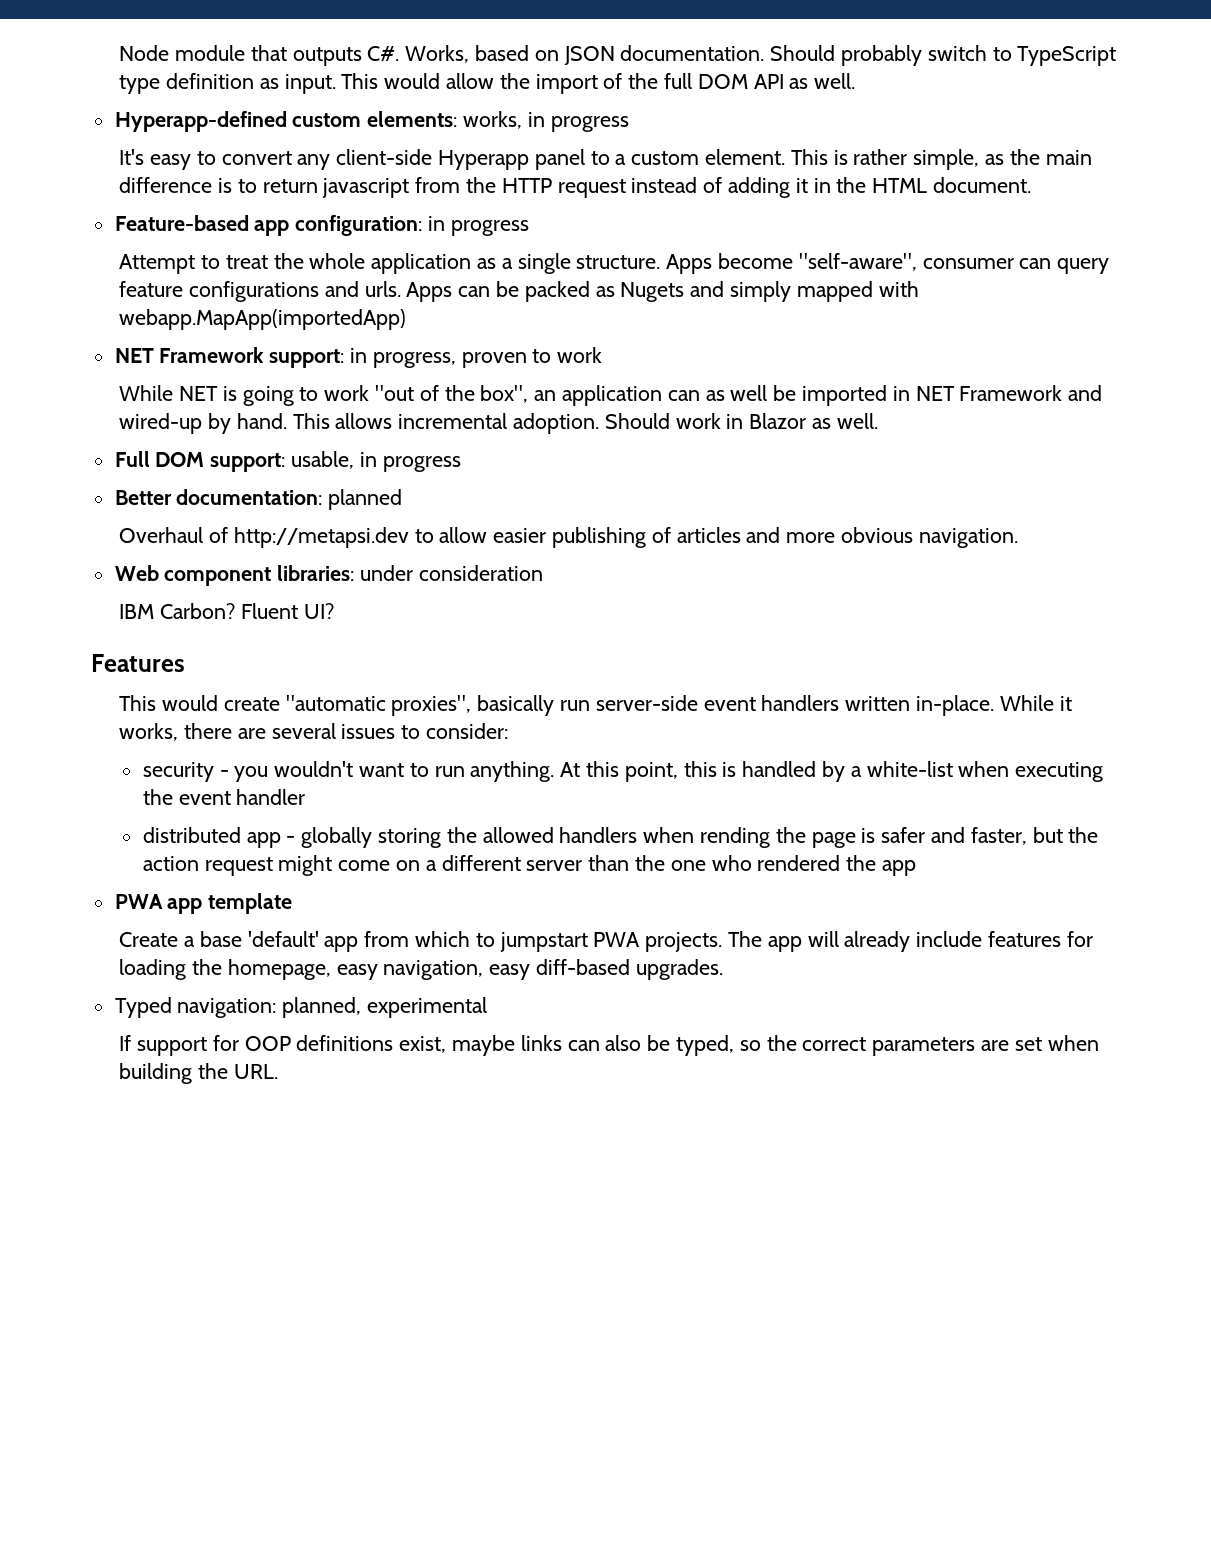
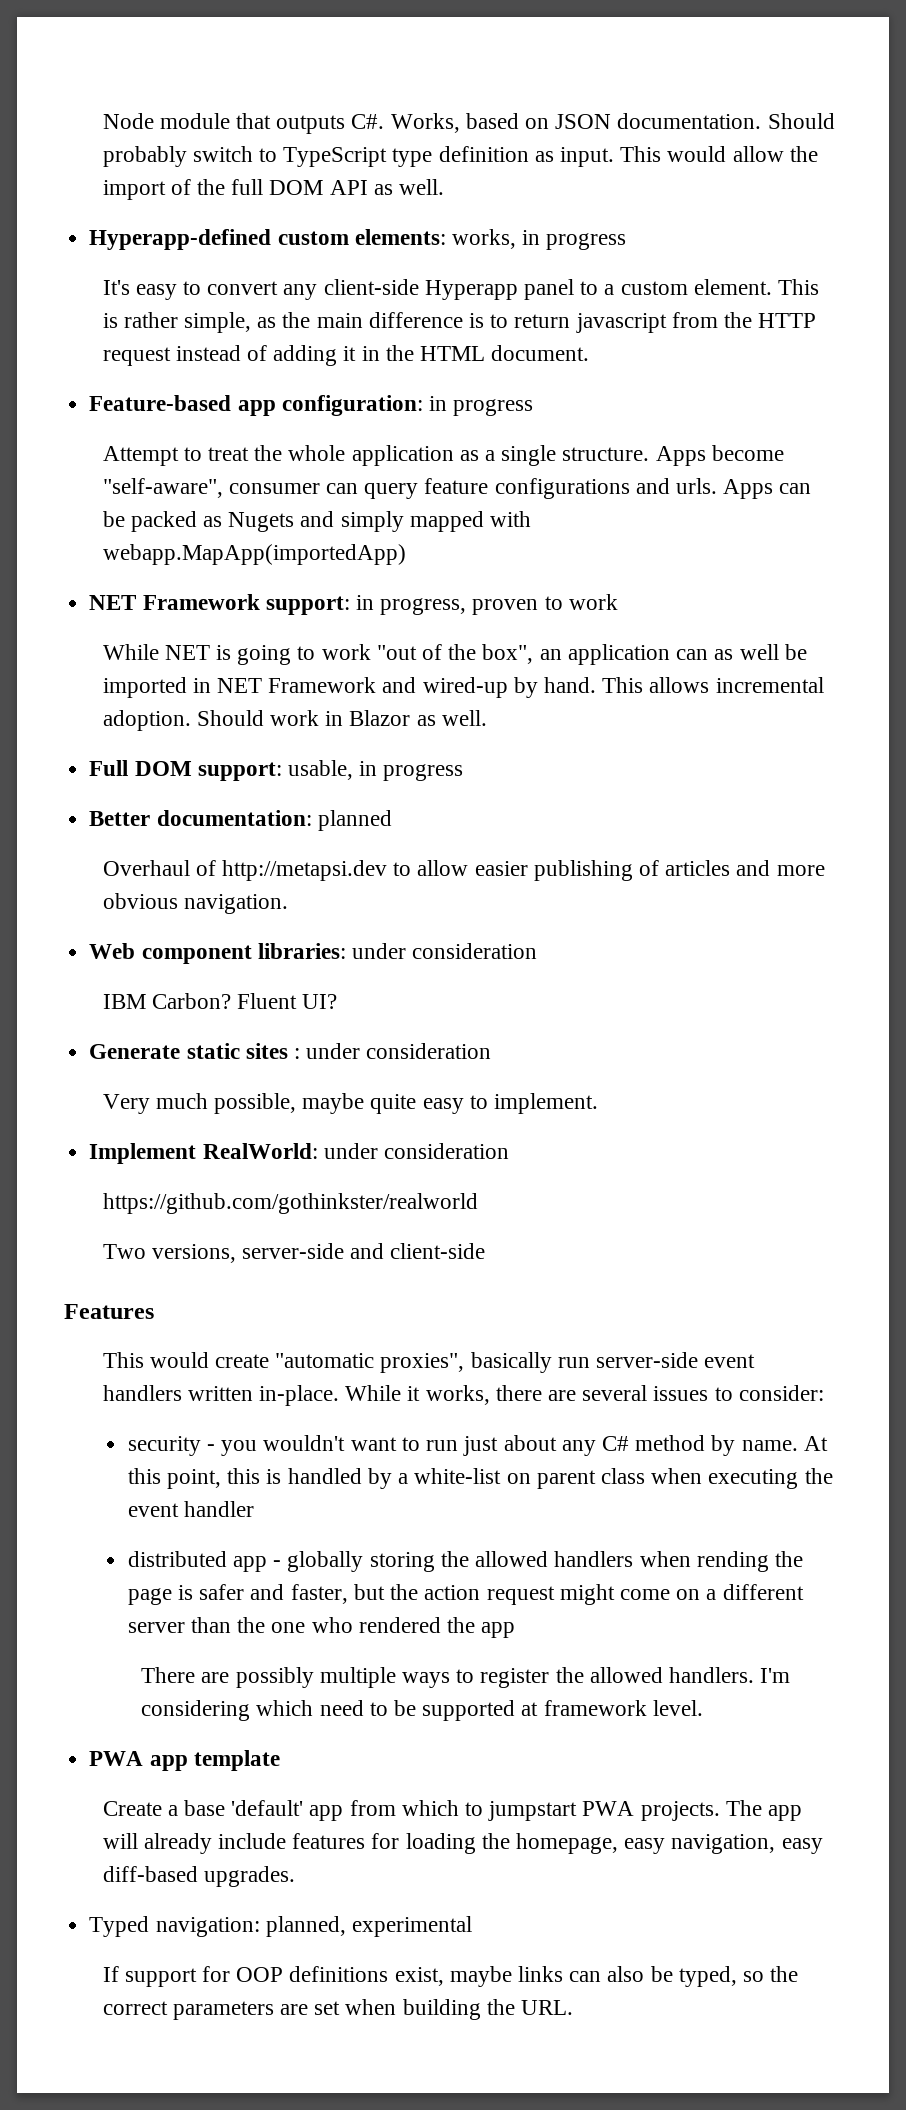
+ Generate static sites : under consideration
+ Very much possible, maybe quite easy to implement.
+ Implement RealWorld: under consideration
+ https://github.com/gothinkster/realworld
+ Two versions, server-side and client-side
- security - you wouldn't want to run anything.
+ security - you wouldn't want to run just about any C# method by name.
- At this point, this is handled by a white-list when executing the event handler
+ At this point, this is handled by a white-list on parent class when executing the event handler
+ There are possibly multiple ways to register the allowed handlers. I'm considering which need to be supported at framework level.

